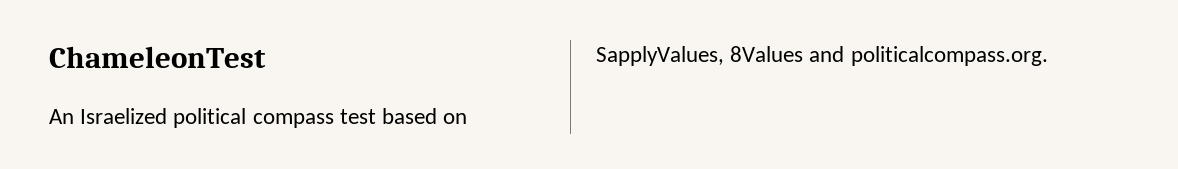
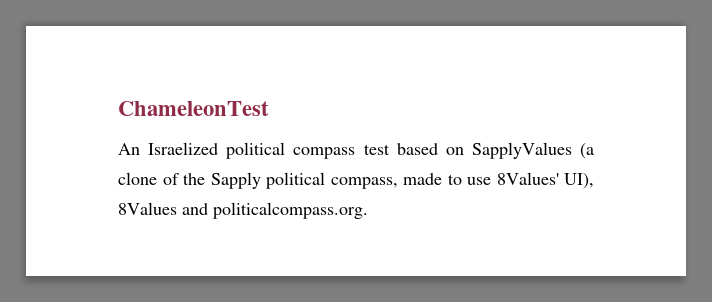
- An Israelized political compass test based on SapplyValues, 8Values and politicalcompass.org.
+ An Israelized political compass test based on SapplyValues (a clone of the Sapply political compass, made to use 8Values' UI), 8Values and politicalcompass.org.

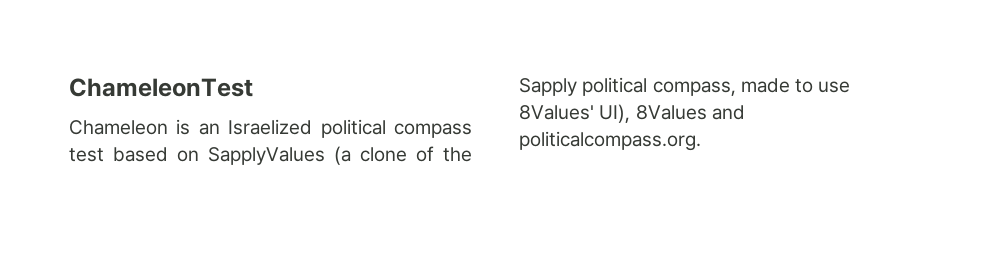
- An Israelized political compass test based on SapplyValues (a clone of the Sapply political compass, made to use 8Values' UI), 8Values and politicalcompass.org.
+ Chameleon is an Israelized political compass test based on SapplyValues (a clone of the Sapply political compass, made to use 8Values' UI), 8Values and politicalcompass.org.

